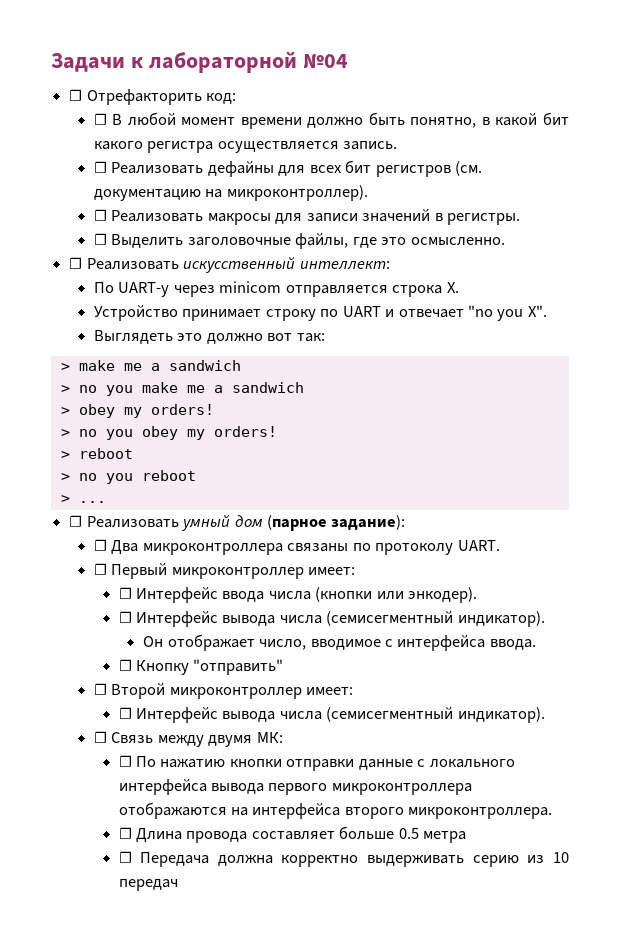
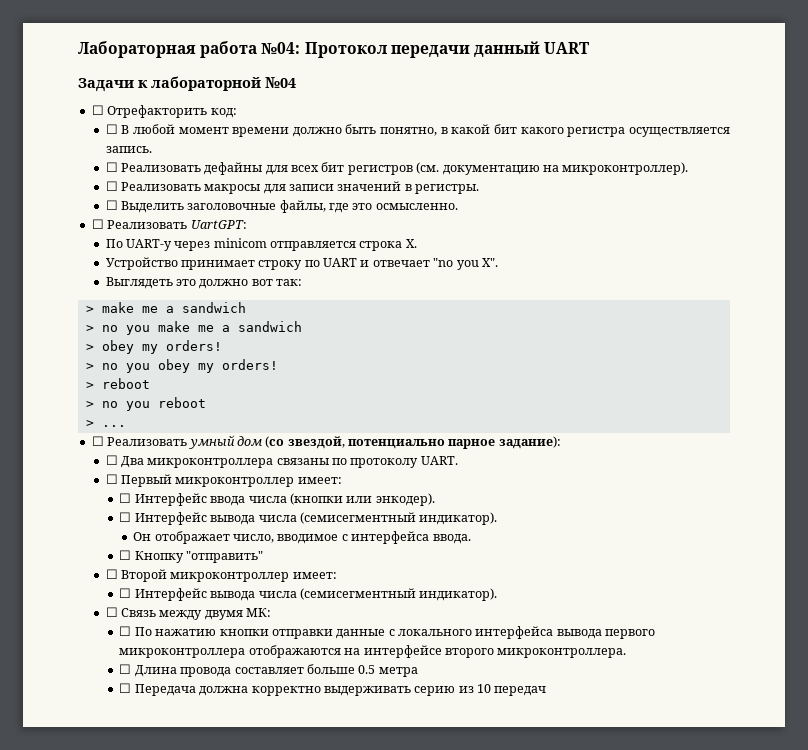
+ Лабораторная работа №04: Протокол передачи данный UART
- ☐ Реализовать искусственный интеллект:
+ ☐ Реализовать UartGPT:
- ☐ Реализовать умный дом (парное задание):
+ ☐ Реализовать умный дом (со звездой, потенциально парное задание):
- ☐ По нажатию кнопки отправки данные с локального интерфейса вывода первого микроконтроллера отображаются на интерфейса второго микроконтроллера.
+ ☐ По нажатию кнопки отправки данные с локального интерфейса вывода первого микроконтроллера отображаются на интерфейсе второго микроконтроллера.

